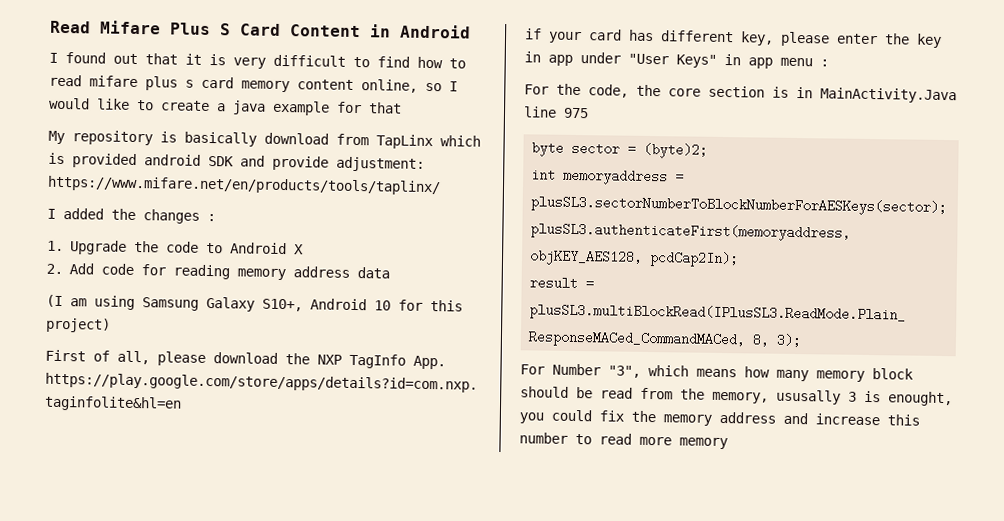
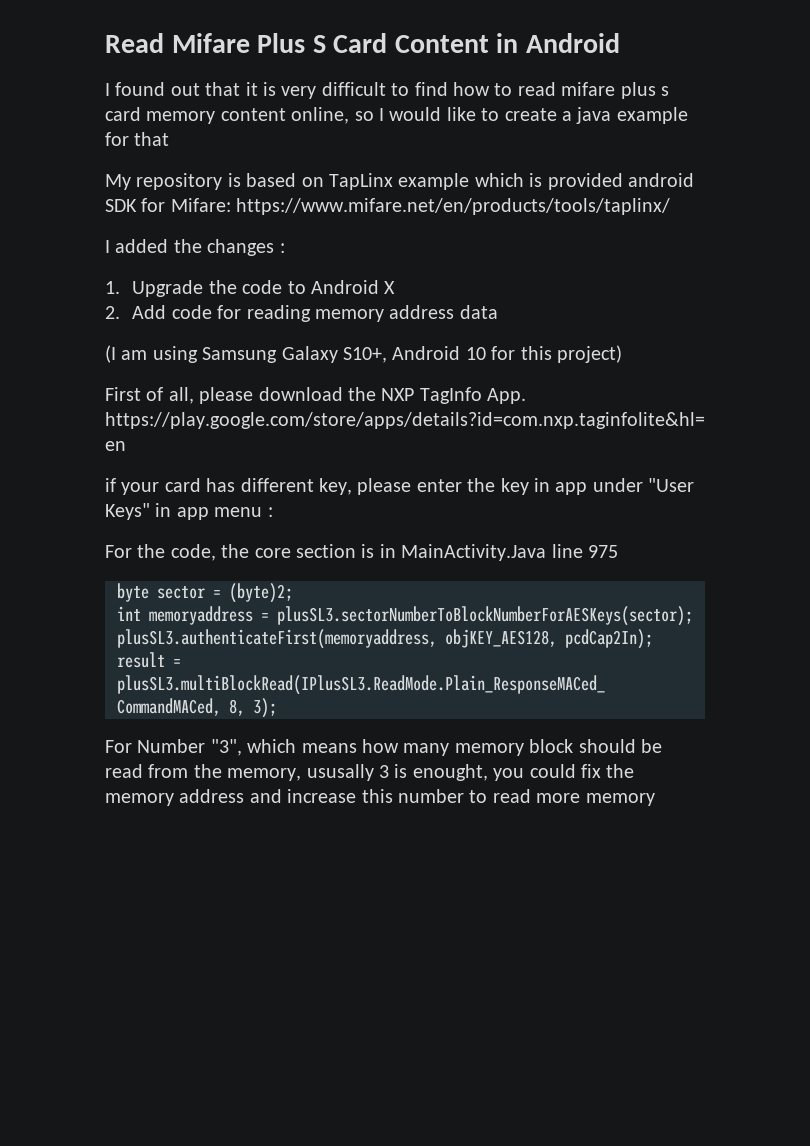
- My repository is basically download from TapLinx which is provided android SDK and provide adjustment: https://www.mifare.net/en/products/tools/taplinx/
+ My repository is based on TapLinx example which is provided android SDK for Mifare: https://www.mifare.net/en/products/tools/taplinx/

